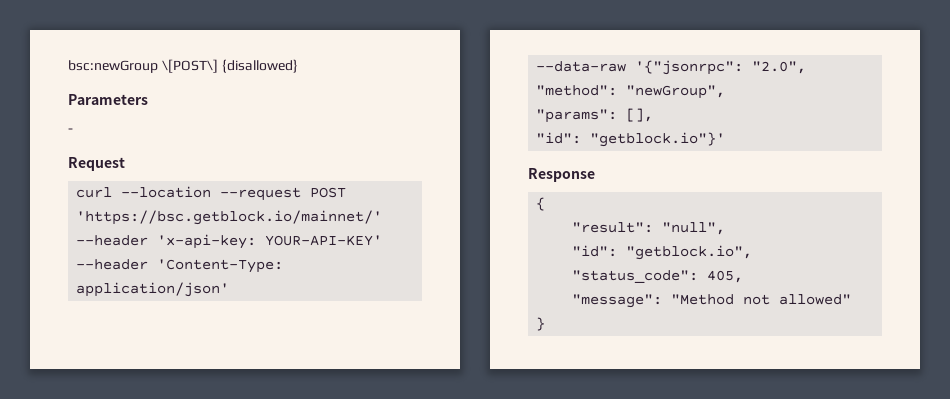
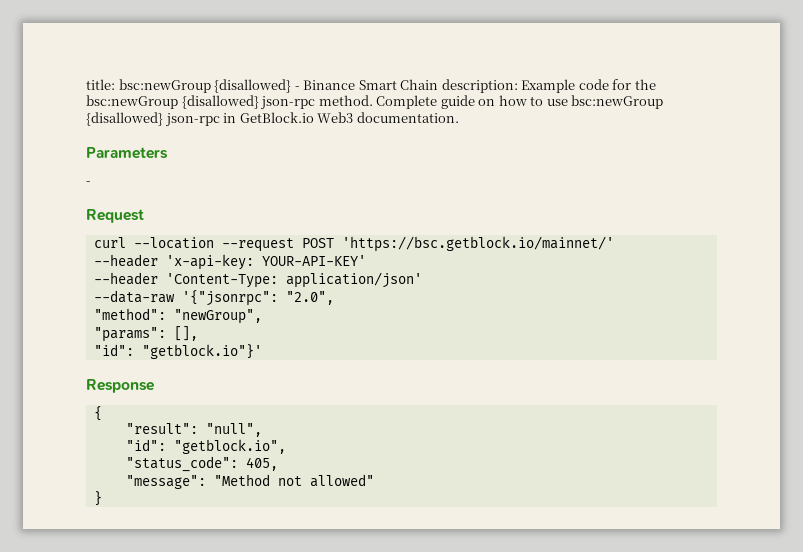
- bsc:newGroup \[POST\] {disallowed}
+ title: bsc:newGroup {disallowed} - Binance Smart Chain description: Example code for the bsc:newGroup {disallowed} json-rpc method. Сomplete guide on how to use bsc:newGroup {disallowed} json-rpc in GetBlock.io Web3 documentation.

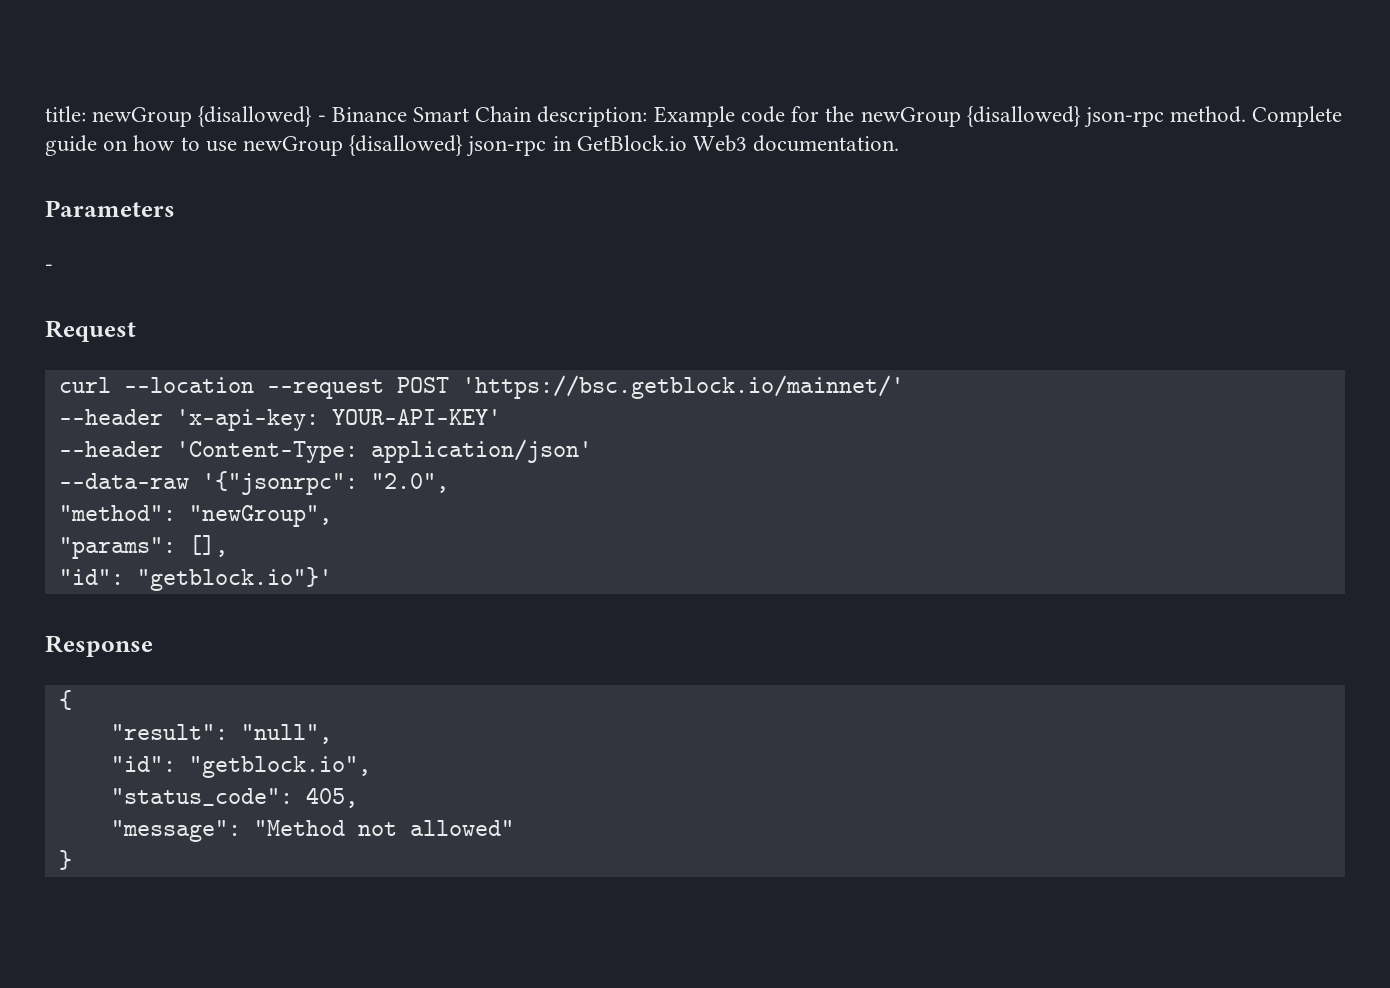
- title: bsc:newGroup {disallowed} - Binance Smart Chain description: Example code for the bsc:newGroup {disallowed} json-rpc method.
+ title: newGroup {disallowed} - Binance Smart Chain description: Example code for the newGroup {disallowed} json-rpc method.
- Сomplete guide on how to use bsc:newGroup {disallowed} json-rpc in GetBlock.io Web3 documentation.
+ Сomplete guide on how to use newGroup {disallowed} json-rpc in GetBlock.io Web3 documentation.

